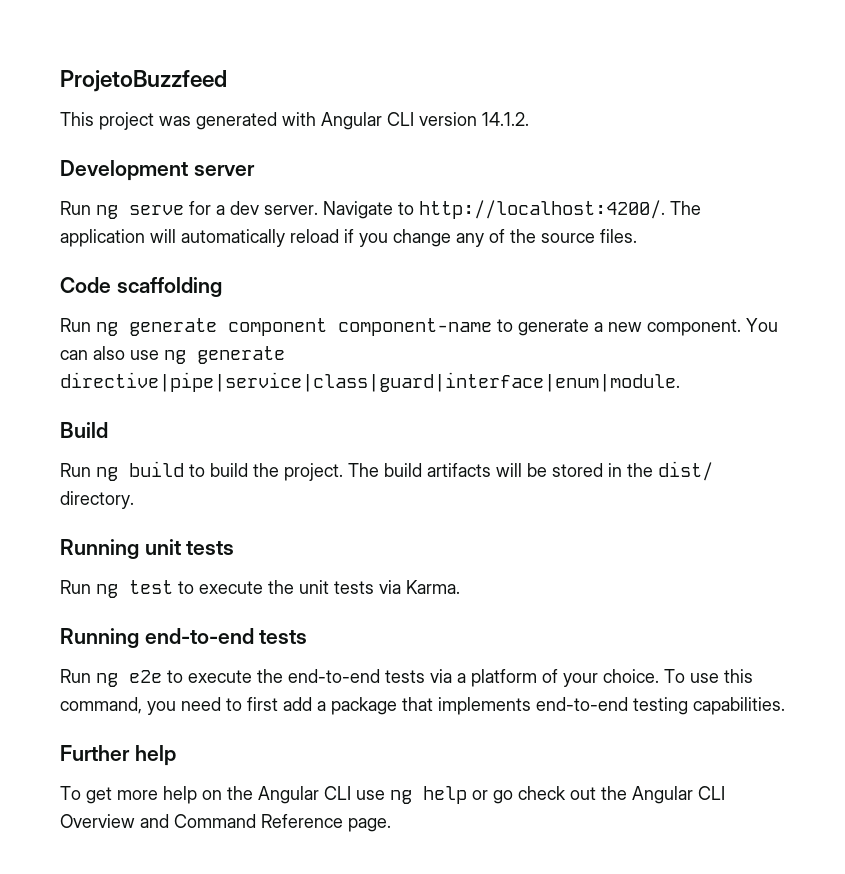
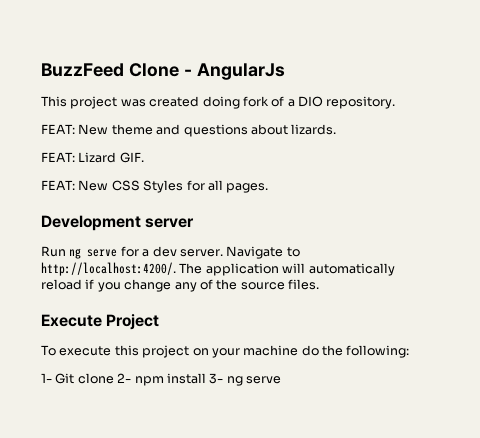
- ProjetoBuzzfeed
+ BuzzFeed Clone - AngularJs
- This project was generated with Angular CLI version 14.1.2.
+ This project was created doing fork of a DIO repository.
+ FEAT: New theme and questions about lizards.
+ FEAT: Lizard GIF.
+ FEAT: New CSS Styles for all pages.
- Code scaffolding
- Run ng generate component component-name to generate a new component. You can also use ng generate directive|pipe|service|class|guard|interface|enum|module.
- Build
- Run ng build to build the project. The build artifacts will be stored in the dist/ directory.
- Running unit tests
- Run ng test to execute the unit tests via Karma.
- Running end-to-end tests
- Run ng e2e to execute the end-to-end tests via a platform of your choice. To use this command, you need to first add a package that implements end-to-end testing capabilities.
- Further help
- To get more help on the Angular CLI use ng help or go check out the Angular CLI Overview and Command Reference page.
+ Execute Project
+ To execute this project on your machine do the following:
+ 1- Git clone 2- npm install 3- ng serve

